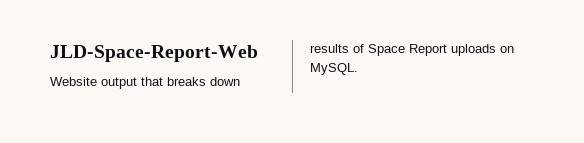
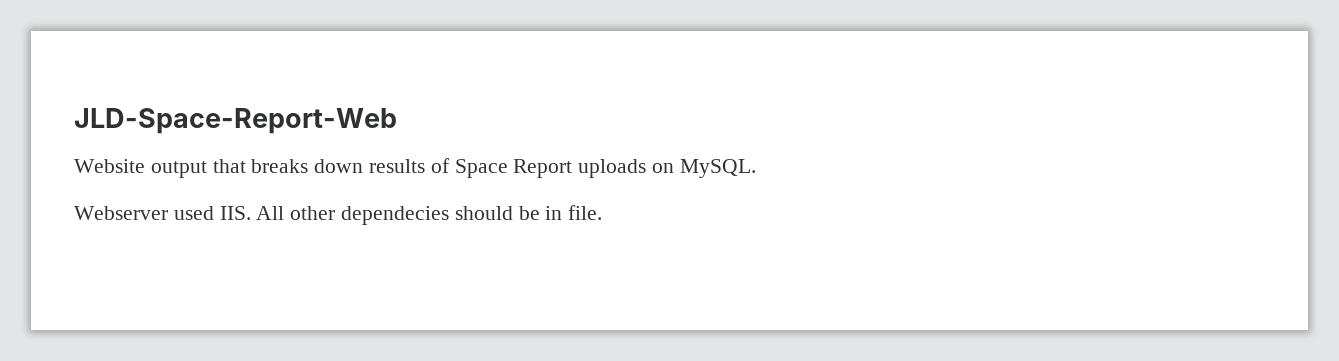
+ Webserver used IIS. All other dependecies should be in file.

